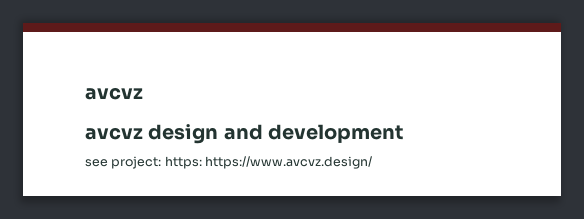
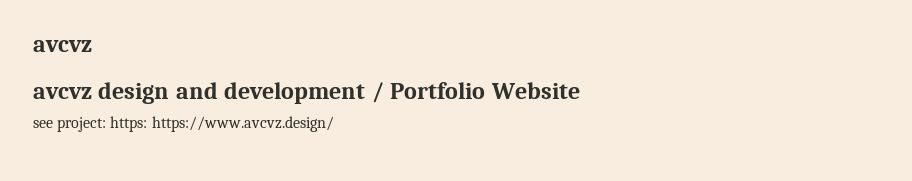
- avcvz design and development
+ avcvz design and development / Portfolio Website

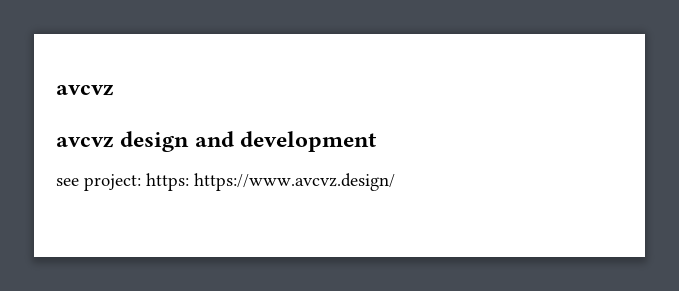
- avcvz design and development / Portfolio Website
+ avcvz design and development

